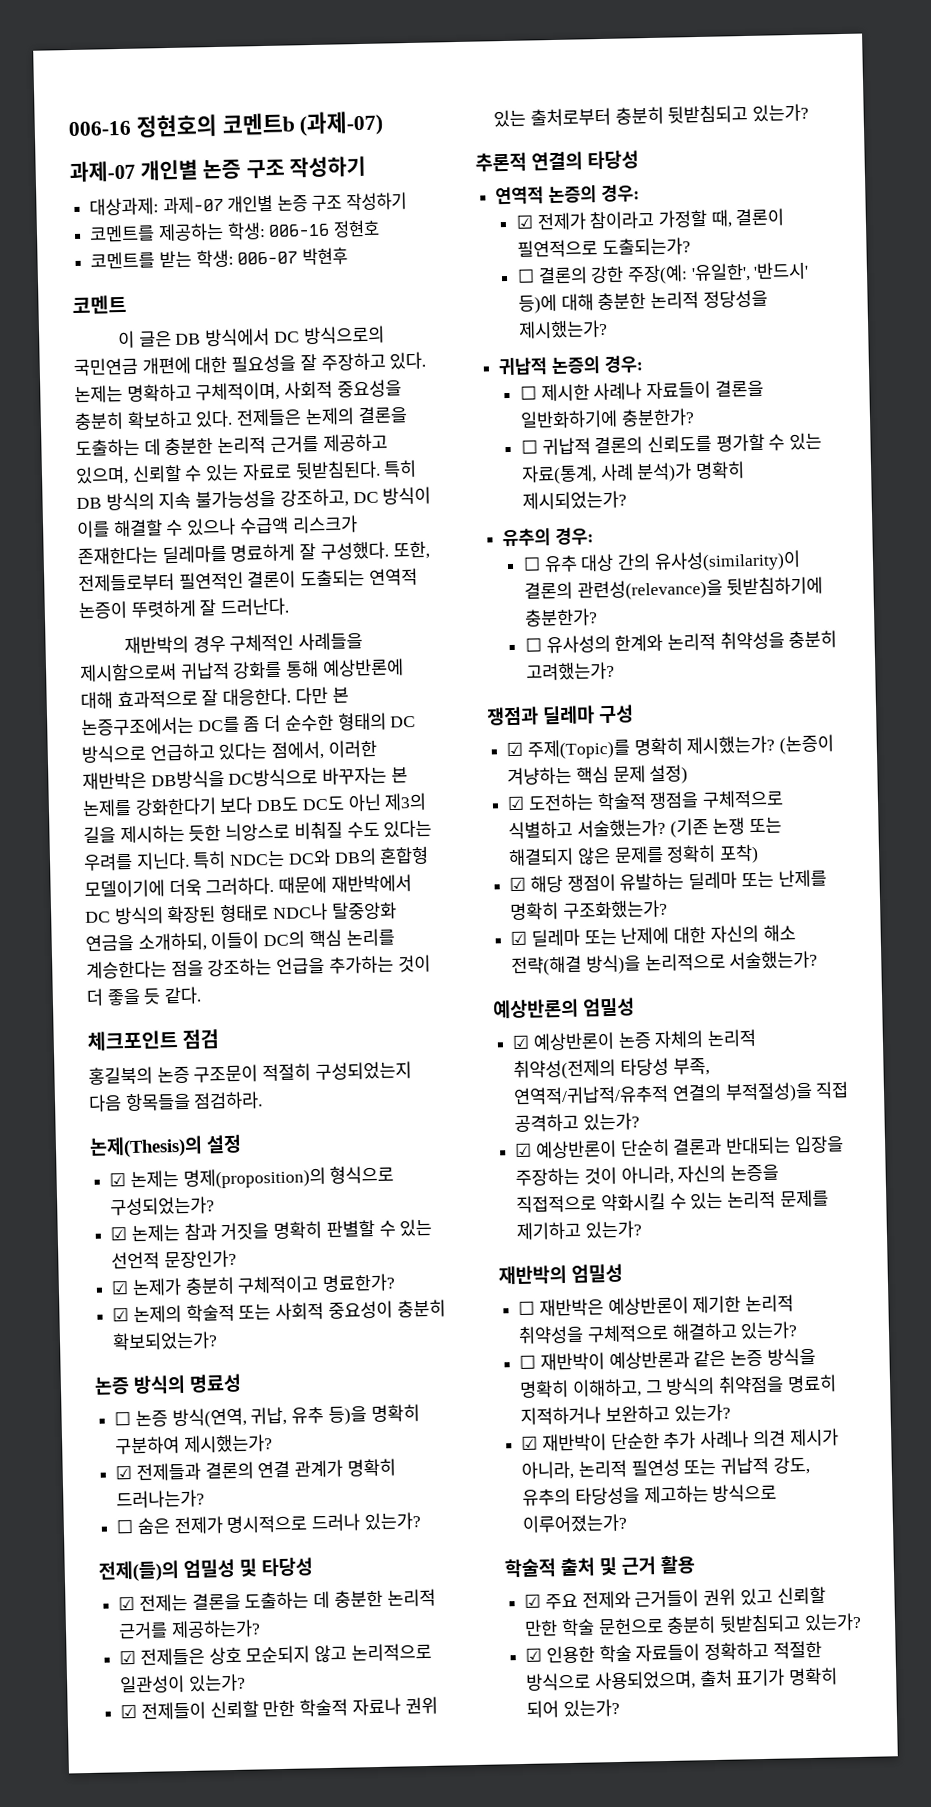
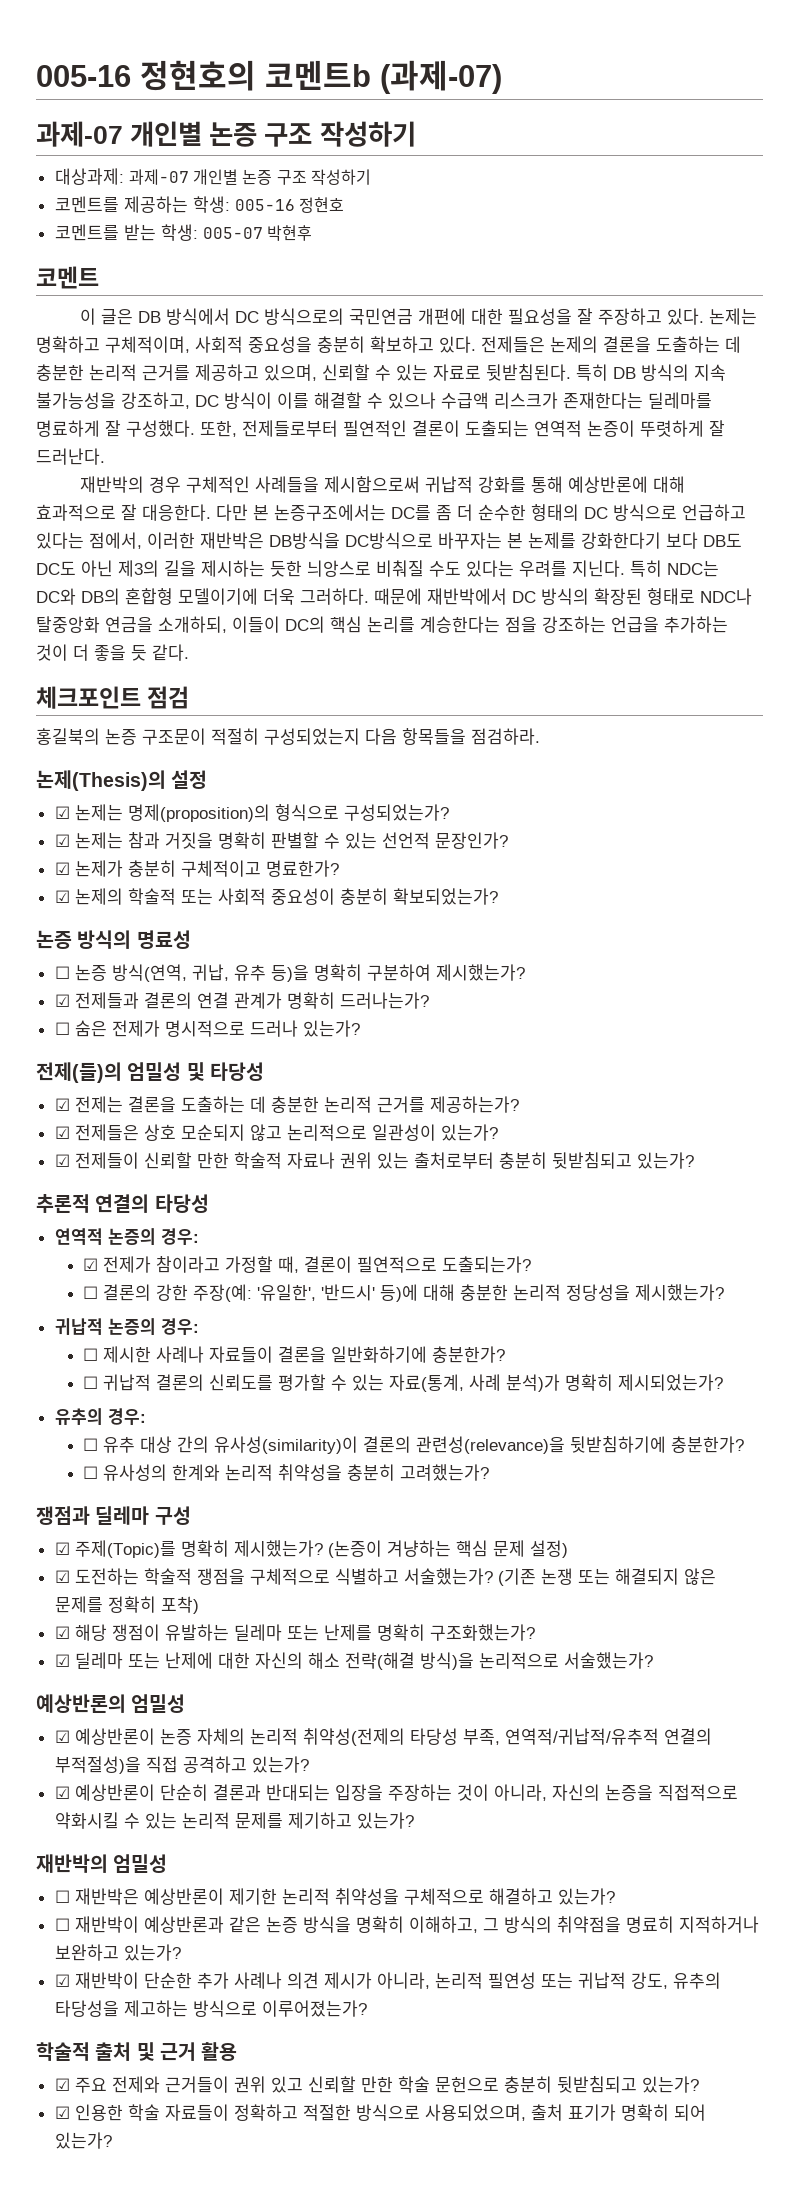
- 006-16 정현호의 코멘트b (과제-07)
+ 005-16 정현호의 코멘트b (과제-07)
- 코멘트를 제공하는 학생: 006-16 정현호
+ 코멘트를 제공하는 학생: 005-16 정현호
- 코멘트를 받는 학생: 006-07 박현후
+ 코멘트를 받는 학생: 005-07 박현후

